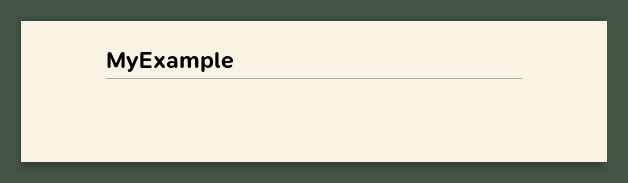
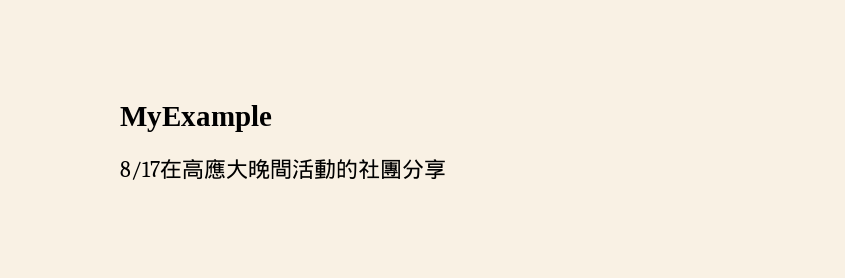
+ 8/17在高應大晚間活動的社團分享

